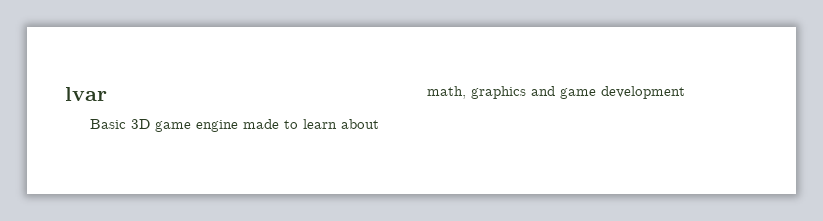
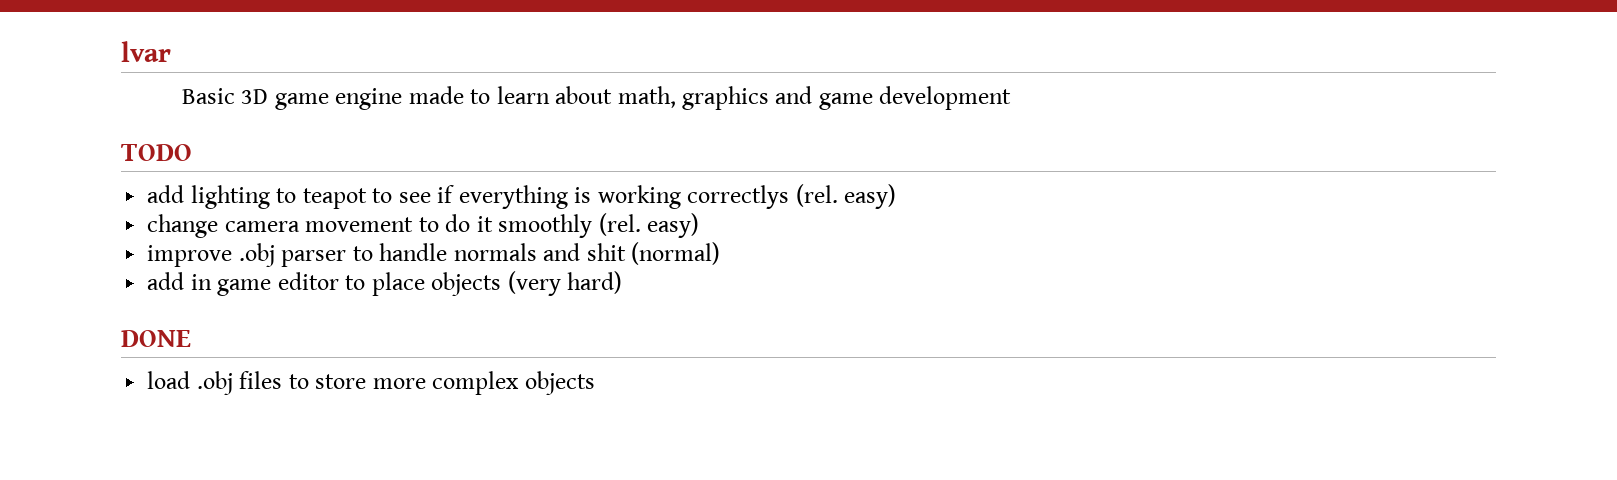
+ TODO
+ add lighting to teapot to see if everything is working correctlys (rel. easy)
+ change camera movement to do it smoothly (rel. easy)
+ improve .obj parser to handle normals and shit (normal)
+ add in game editor to place objects (very hard)
+ DONE
+ load .obj files to store more complex objects

